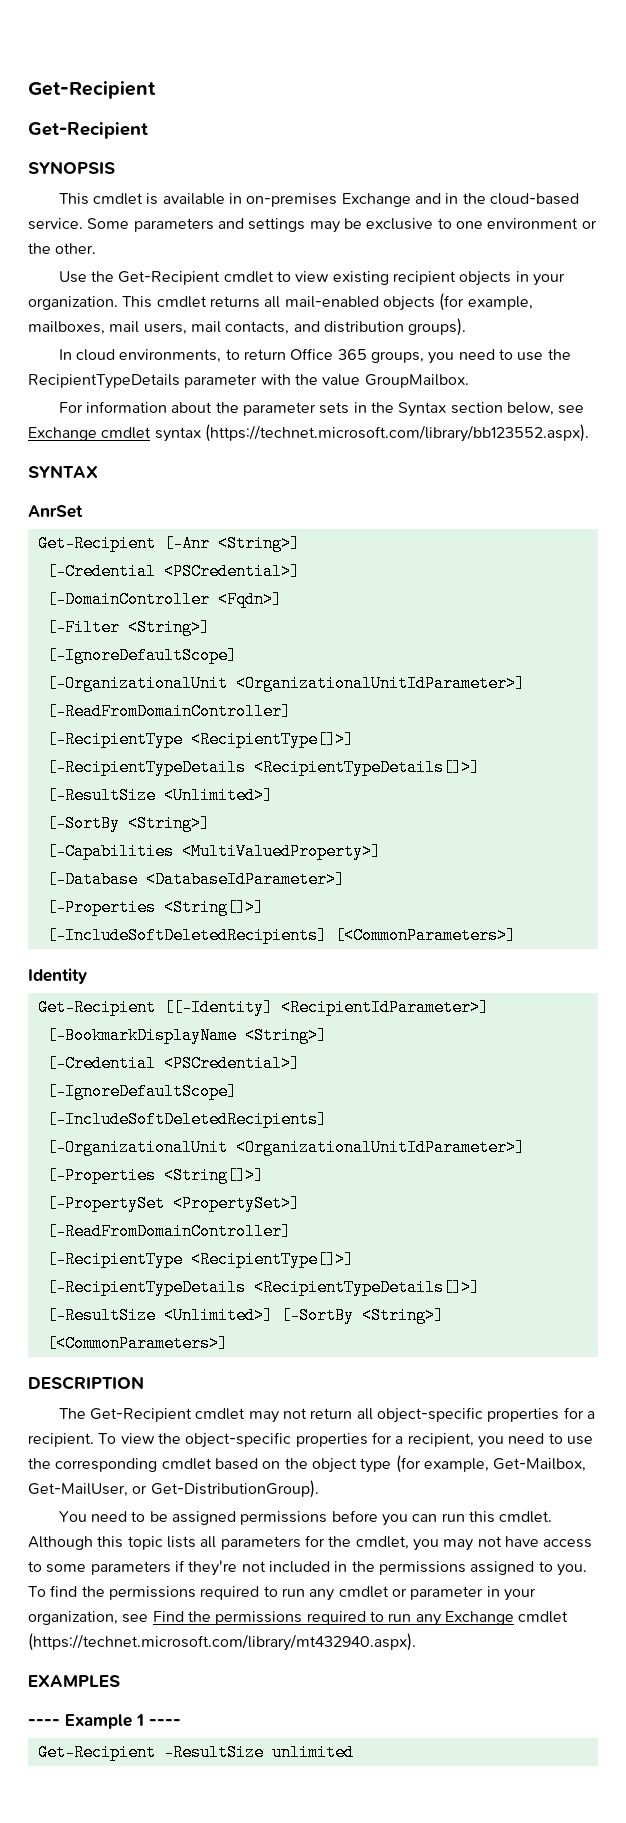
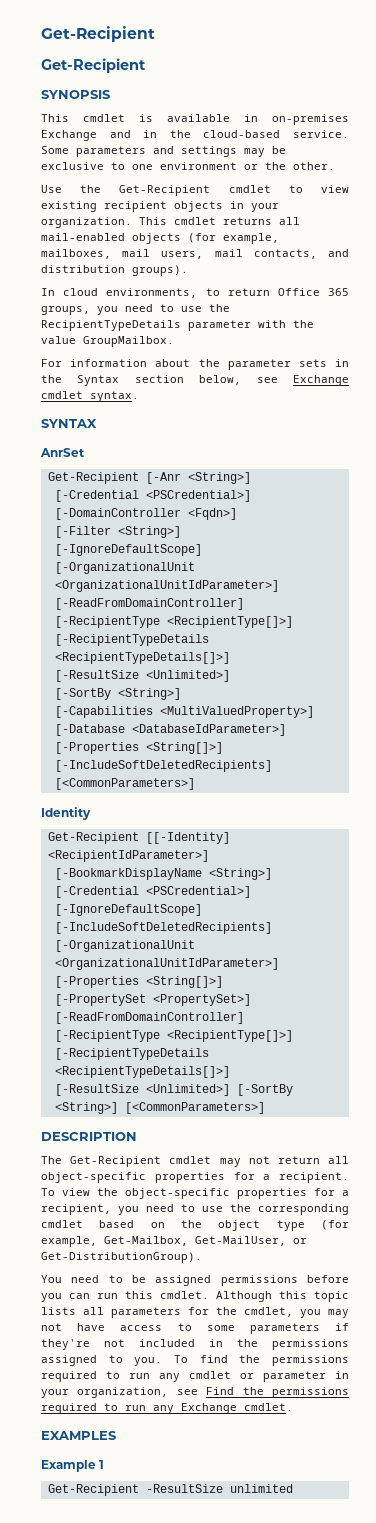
- For information about the parameter sets in the Syntax section below, see Exchange cmdlet syntax (https://technet.microsoft.com/library/bb123552.aspx).
+ For information about the parameter sets in the Syntax section below, see Exchange cmdlet syntax.
- To find the permissions required to run any cmdlet or parameter in your organization, see Find the permissions required to run any Exchange cmdlet (https://technet.microsoft.com/library/mt432940.aspx).
+ To find the permissions required to run any cmdlet or parameter in your organization, see Find the permissions required to run any Exchange cmdlet.
- ---- Example 1 ----
+ Example 1

